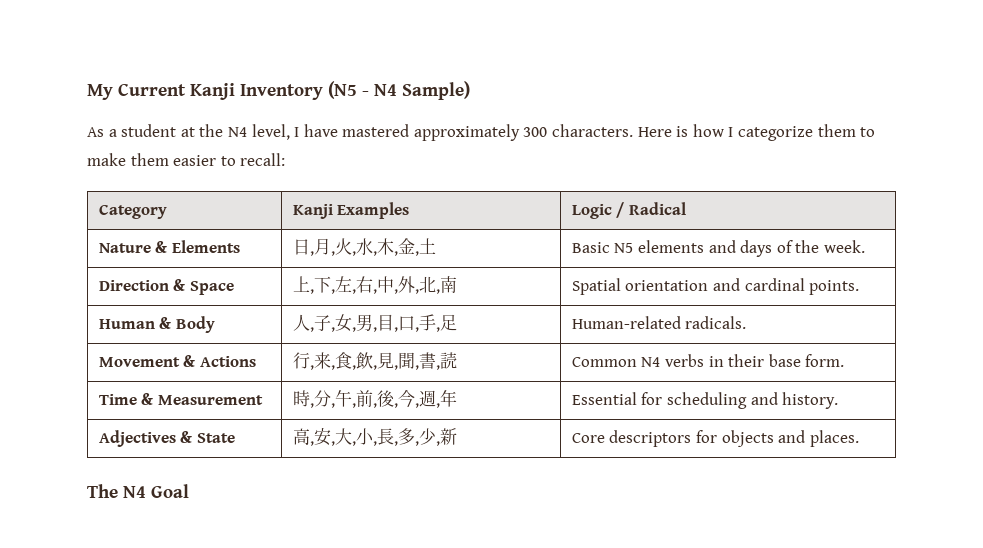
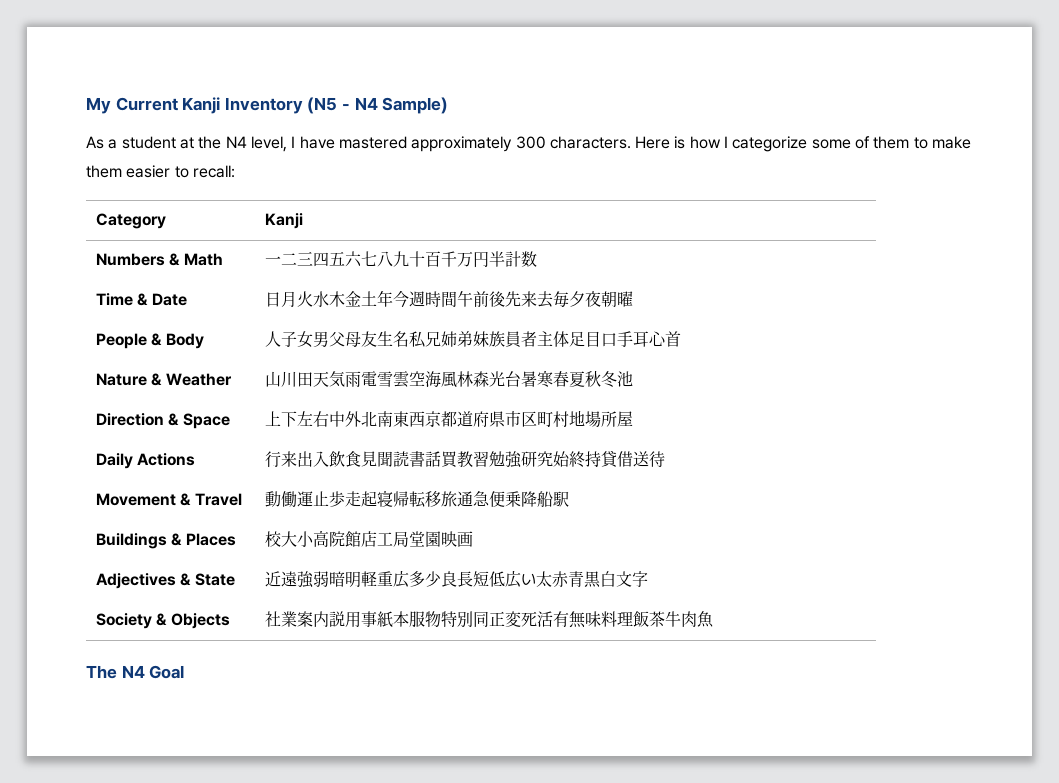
- Here is how I categorize them to make them easier to recall:
+ Here is how I categorize some of them to make them easier to recall:
- Category | Kanji Examples | Logic / Radical
- Nature & Elements | 日,月,火,水,木,金,土 | Basic N5 elements and days of the week.
- Direction & Space | 上,下,左,右,中,外,北,南 | Spatial orientation and cardinal points.
- Human & Body | 人,子,女,男,目,口,手,足 | Human-related radicals.
- Movement & Actions | 行,来,食,飲,見,聞,書,読 | Common N4 verbs in their base form.
- Time & Measurement | 時,分,午,前,後,今,週,年 | Essential for scheduling and history.
- Adjectives & State | 高,安,大,小,長,多,少,新 | Core descriptors for objects and places.
+ Category | Kanji
+ Numbers & Math | 一二三四五六七八九十百千万円半計数
+ Time & Date | 日月火水木金土年今週時間午前後先来去毎夕夜朝曜
+ People & Body | 人子女男父母友生名私兄姉弟妹族員者主体足目口手耳心首
+ Nature & Weather | 山川田天気雨電雪雲空海風林森光台暑寒春夏秋冬池
+ Direction & Space | 上下左右中外北南東西京都道府県市区町村地場所屋
+ Daily Actions | 行来出入飲食見聞読書話買教習勉強研究始終持貸借送待
+ Movement & Travel | 動働運止歩走起寝帰転移旅通急便乗降船駅
+ Buildings & Places | 校大小高院館店工局堂園映画
+ Adjectives & State | 近遠強弱暗明軽重広多少良長短低広い太赤青黒白文字
+ Society & Objects | 社業案内説用事紙本服物特別同正変死活有無味料理飯茶牛肉魚

